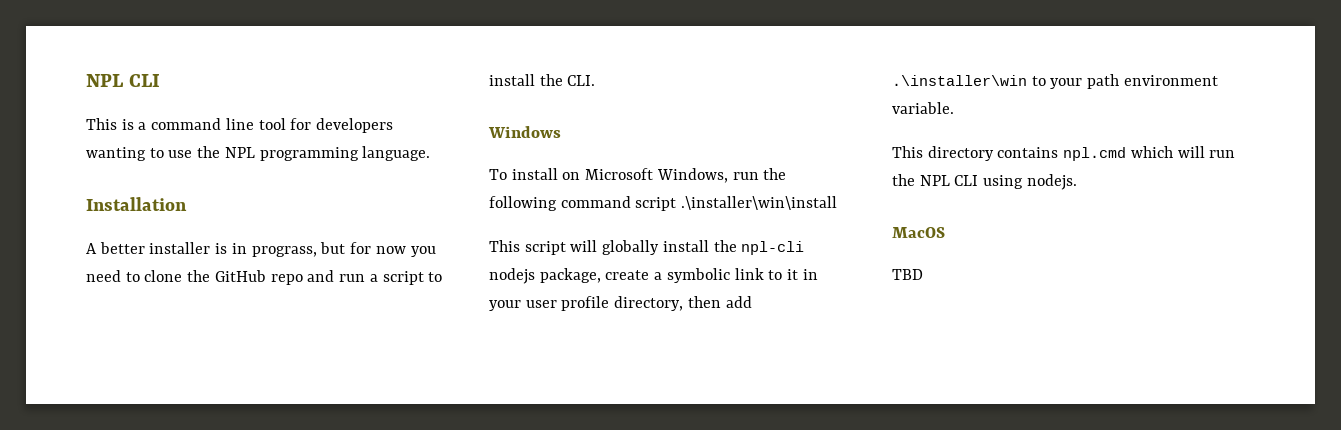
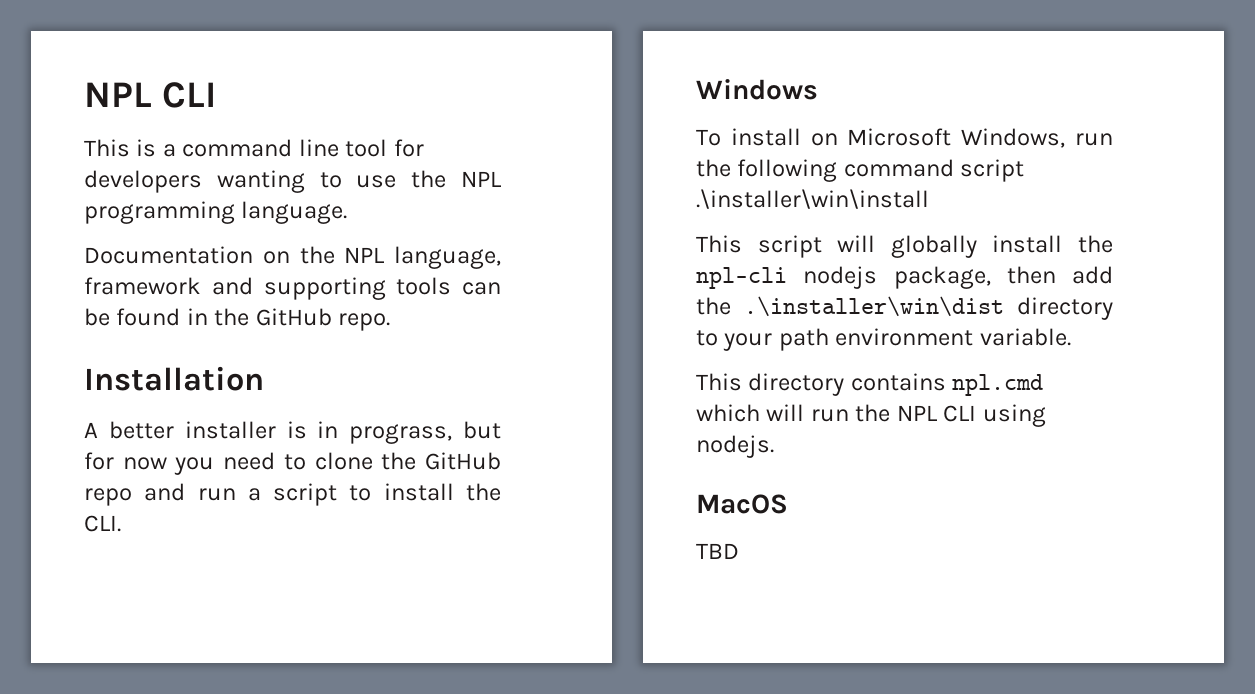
+ Documentation on the NPL language, framework and supporting tools can be found in the GitHub repo.
- This script will globally install the npl-cli nodejs package, create a symbolic link to it in your user profile directory, then add .\installer\win to your path environment variable.
+ This script will globally install the npl-cli nodejs package, then add the .\installer\win\dist directory to your path environment variable.

